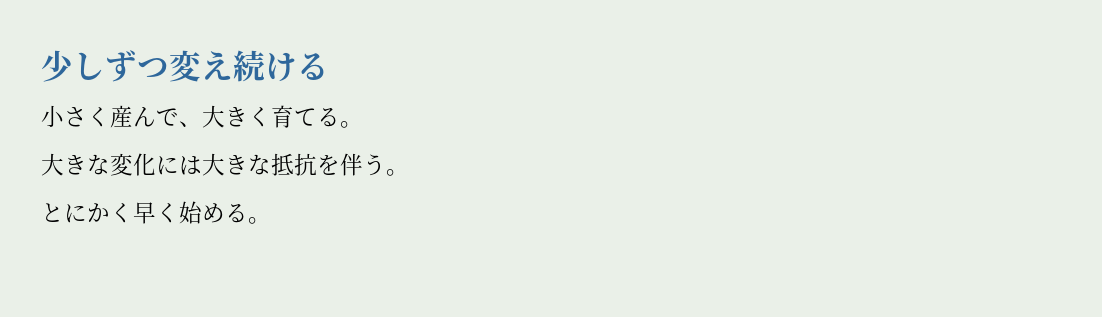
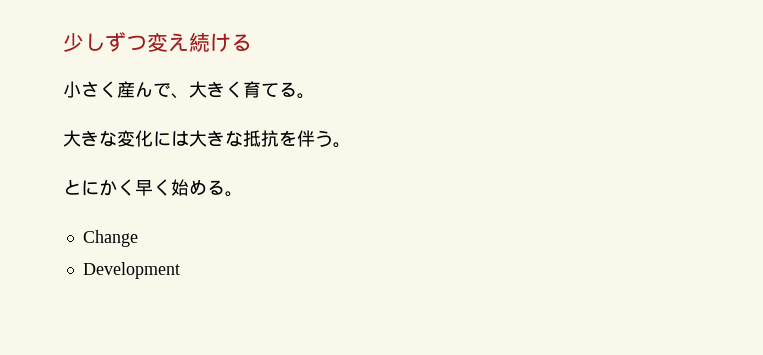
+ Change
+ Development

